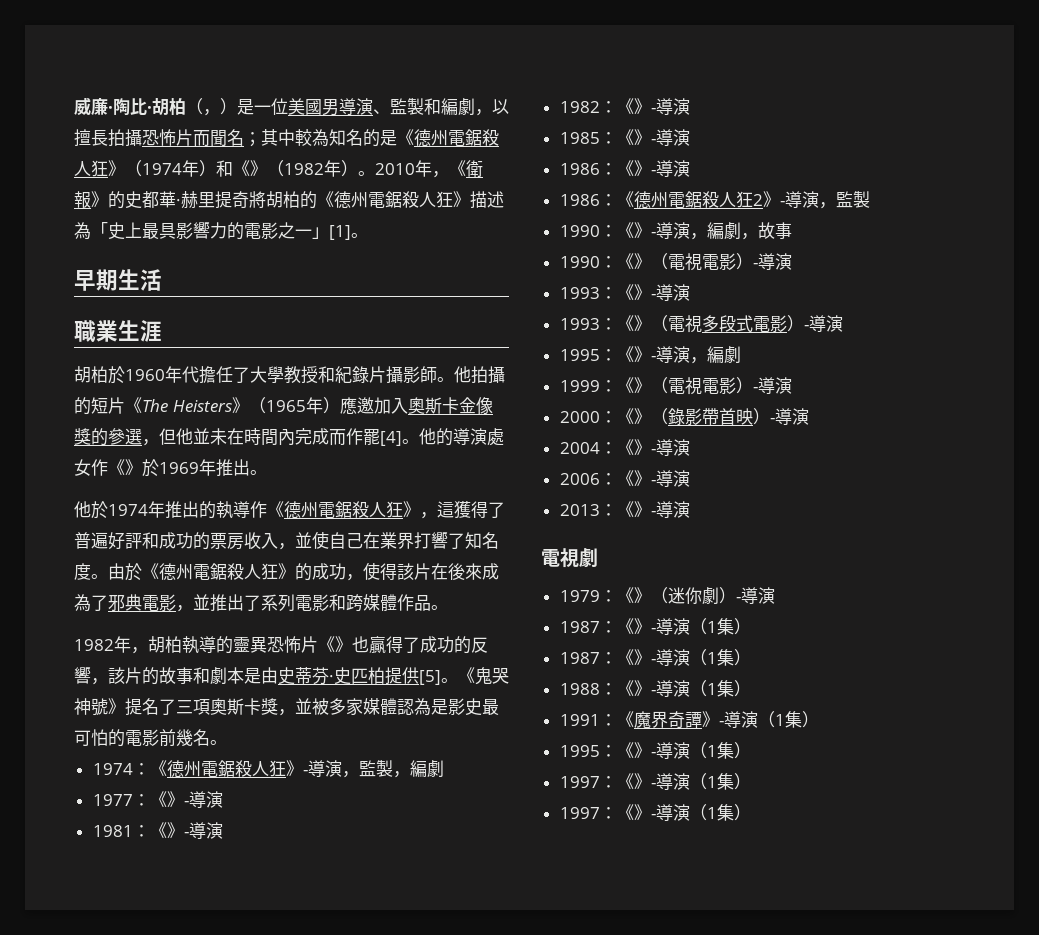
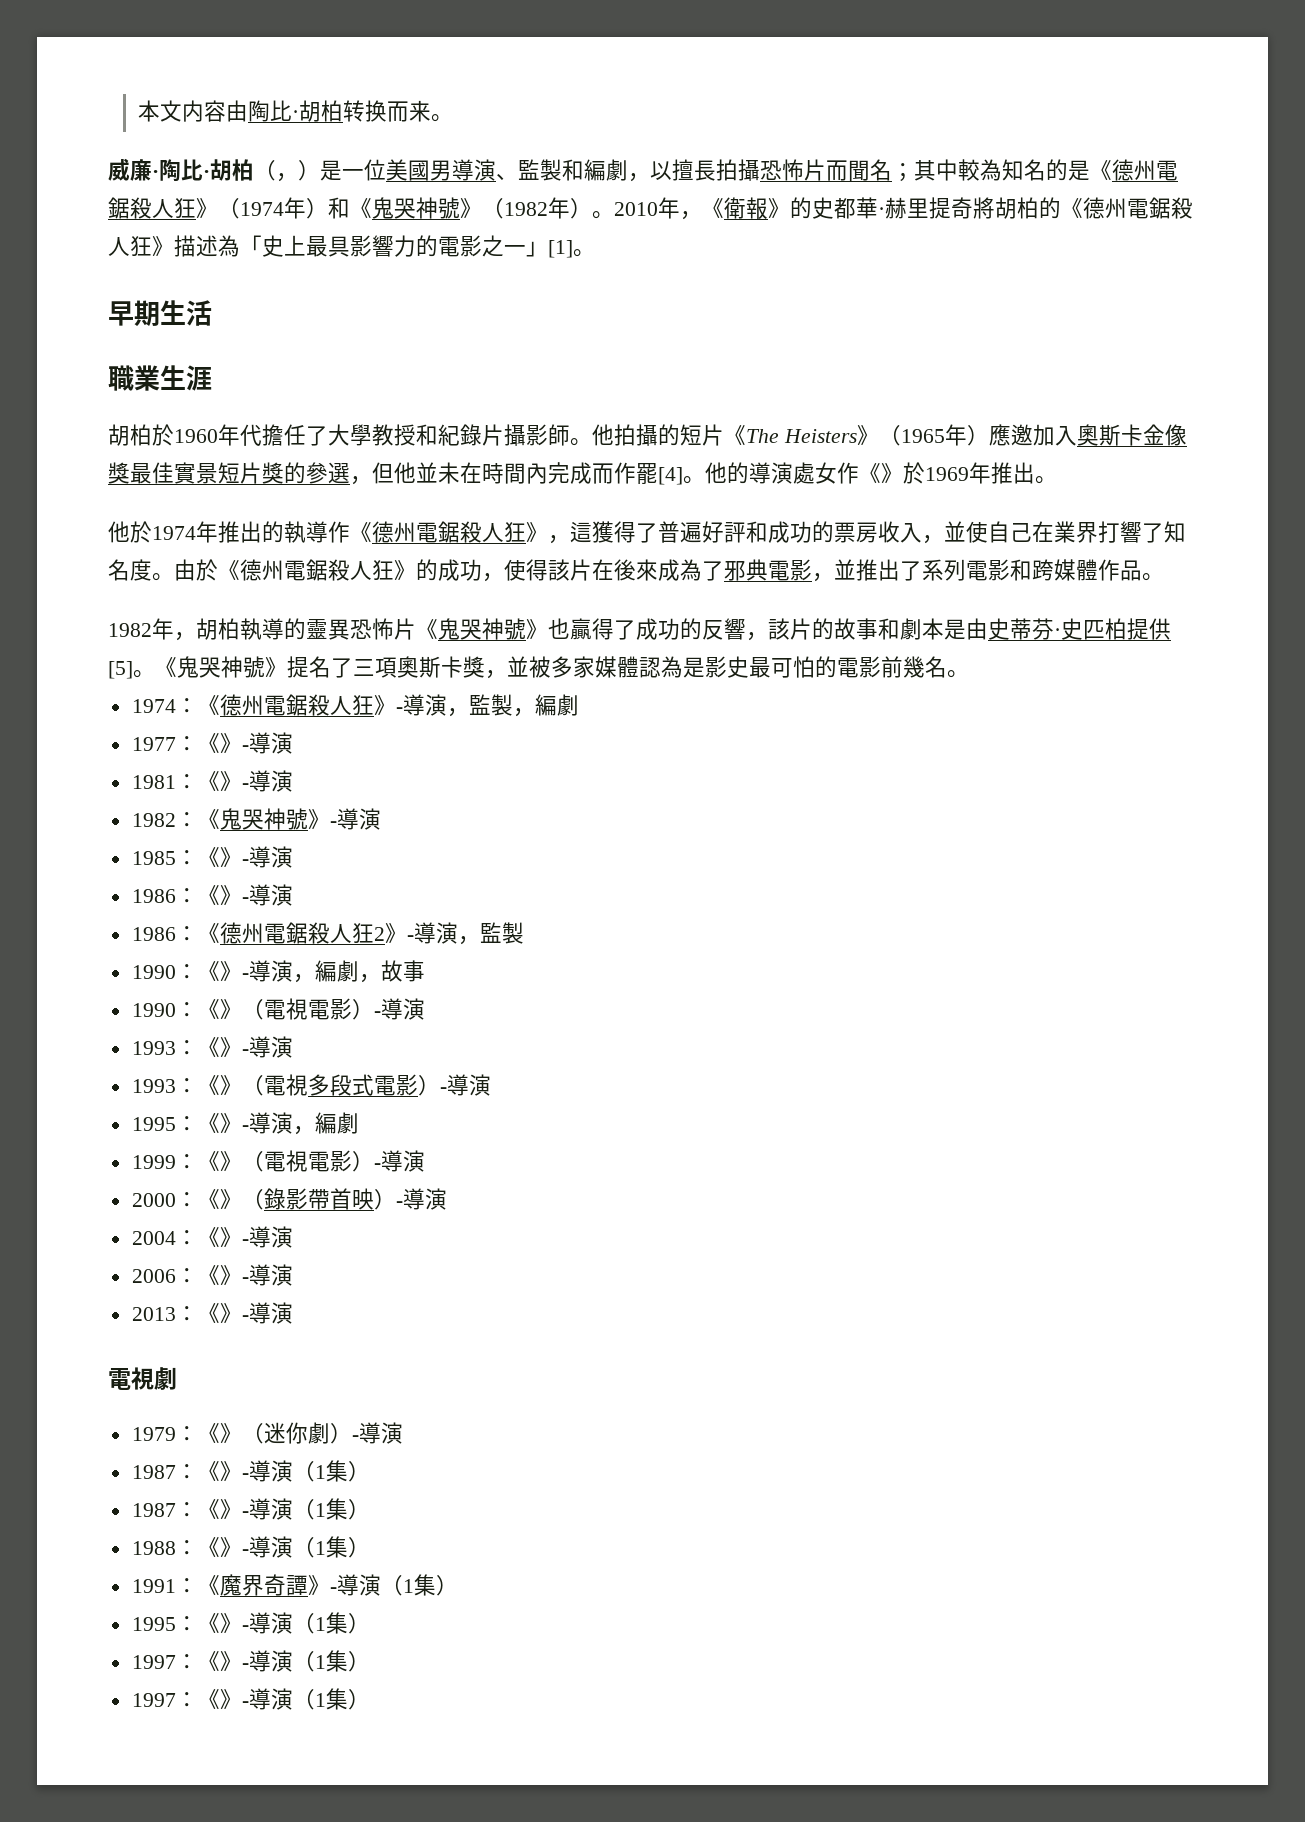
+ 本文内容由陶比·胡柏转换而来。
- 威廉·陶比·胡柏（，）是一位美國男導演、監製和編劇，以擅長拍攝恐怖片而聞名；其中較為知名的是《德州電鋸殺人狂》（1974年）和《》（1982年）。
+ 威廉·陶比·胡柏（，）是一位美國男導演、監製和編劇，以擅長拍攝恐怖片而聞名；其中較為知名的是《德州電鋸殺人狂》（1974年）和《鬼哭神號》（1982年）。
- 他拍攝的短片《The Heisters》（1965年）應邀加入奧斯卡金像獎的參選，但他並未在時間內完成而作罷[4]。
+ 他拍攝的短片《The Heisters》（1965年）應邀加入奧斯卡金像獎最佳實景短片獎的參選，但他並未在時間內完成而作罷[4]。
- 1982年，胡柏執導的靈異恐怖片《》也贏得了成功的反響，該片的故事和劇本是由史蒂芬·史匹柏提供[5]。
+ 1982年，胡柏執導的靈異恐怖片《鬼哭神號》也贏得了成功的反響，該片的故事和劇本是由史蒂芬·史匹柏提供[5]。
- 1982：《》-導演
+ 1982：《鬼哭神號》-導演

